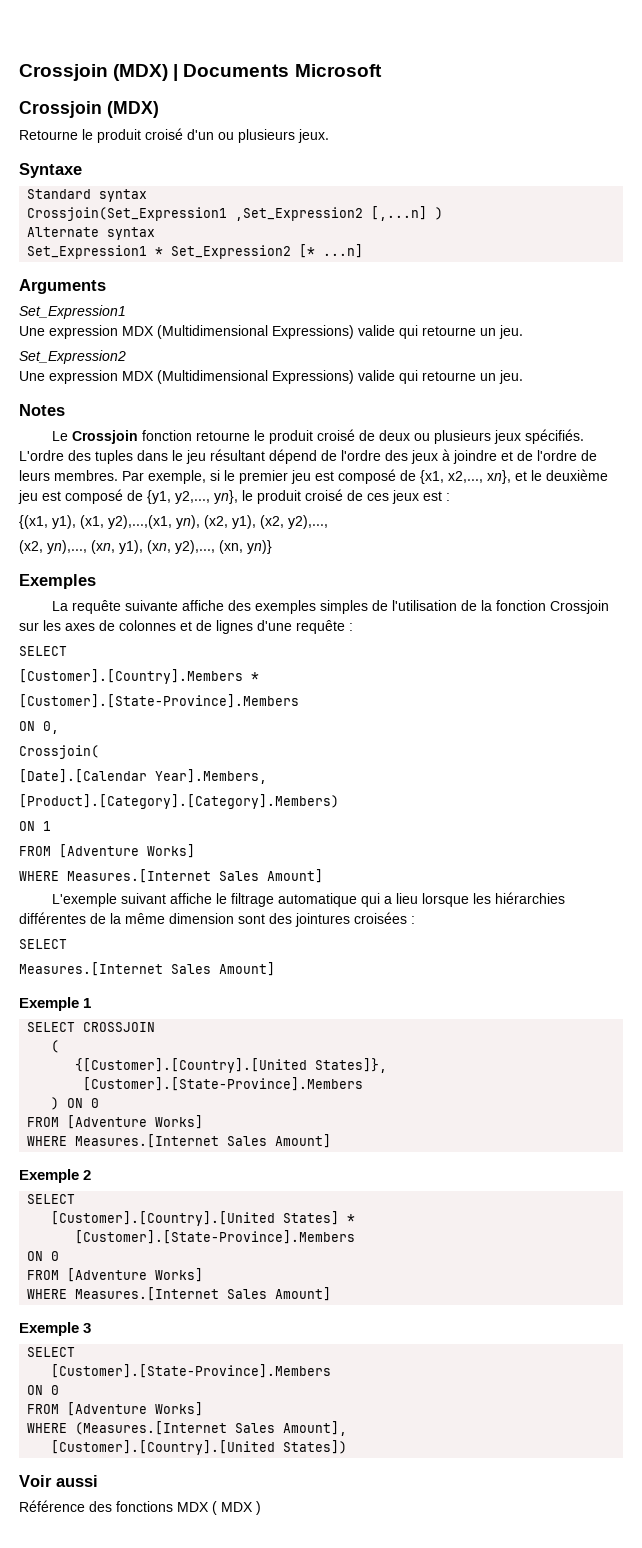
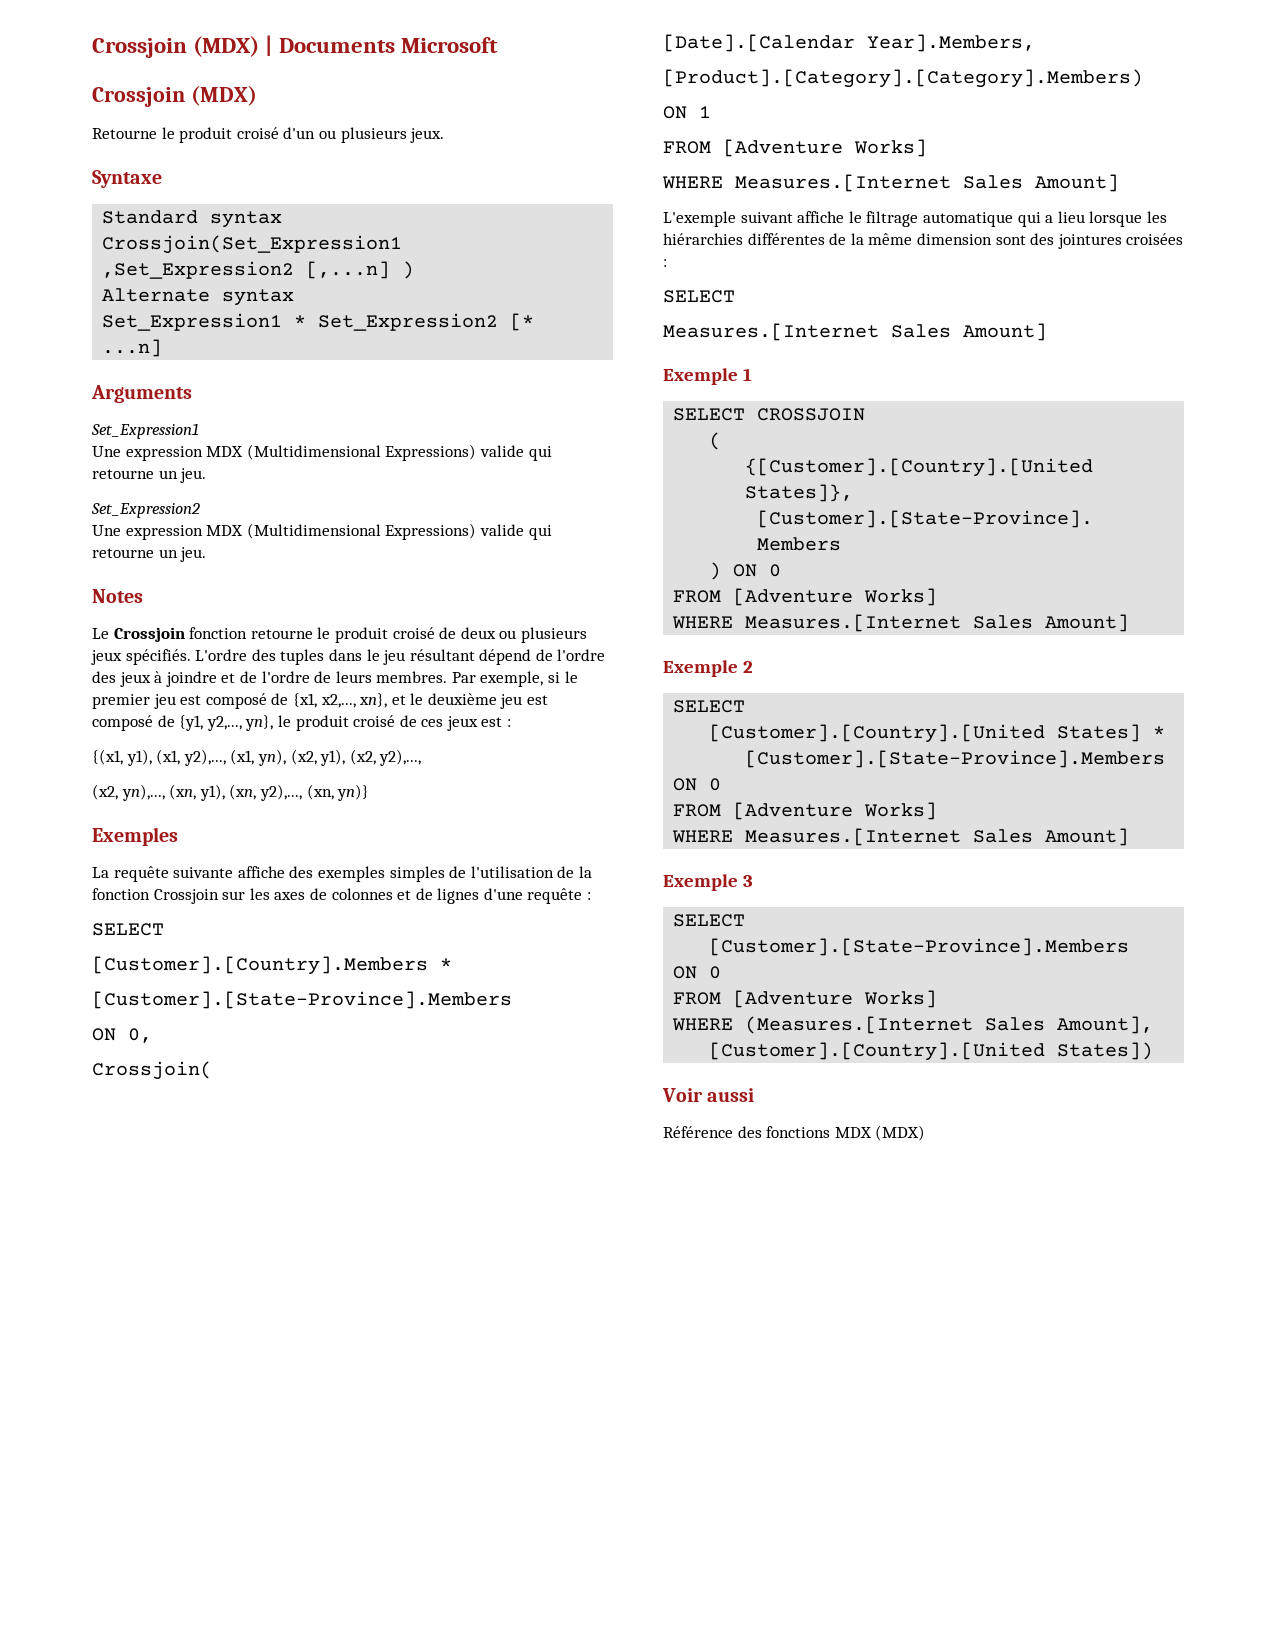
- {(x1, y1), (x1, y2),...,(x1, yn), (x2, y1), (x2, y2),...,
+ {(x1, y1), (x1, y2),..., (x1, yn), (x2, y1), (x2, y2),...,
- Référence des fonctions MDX ( MDX )
+ Référence des fonctions MDX (MDX)

